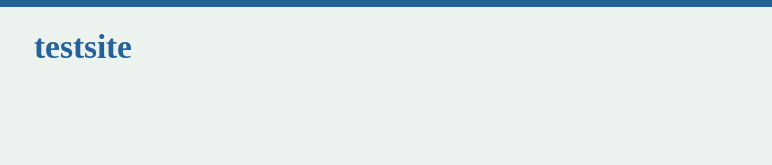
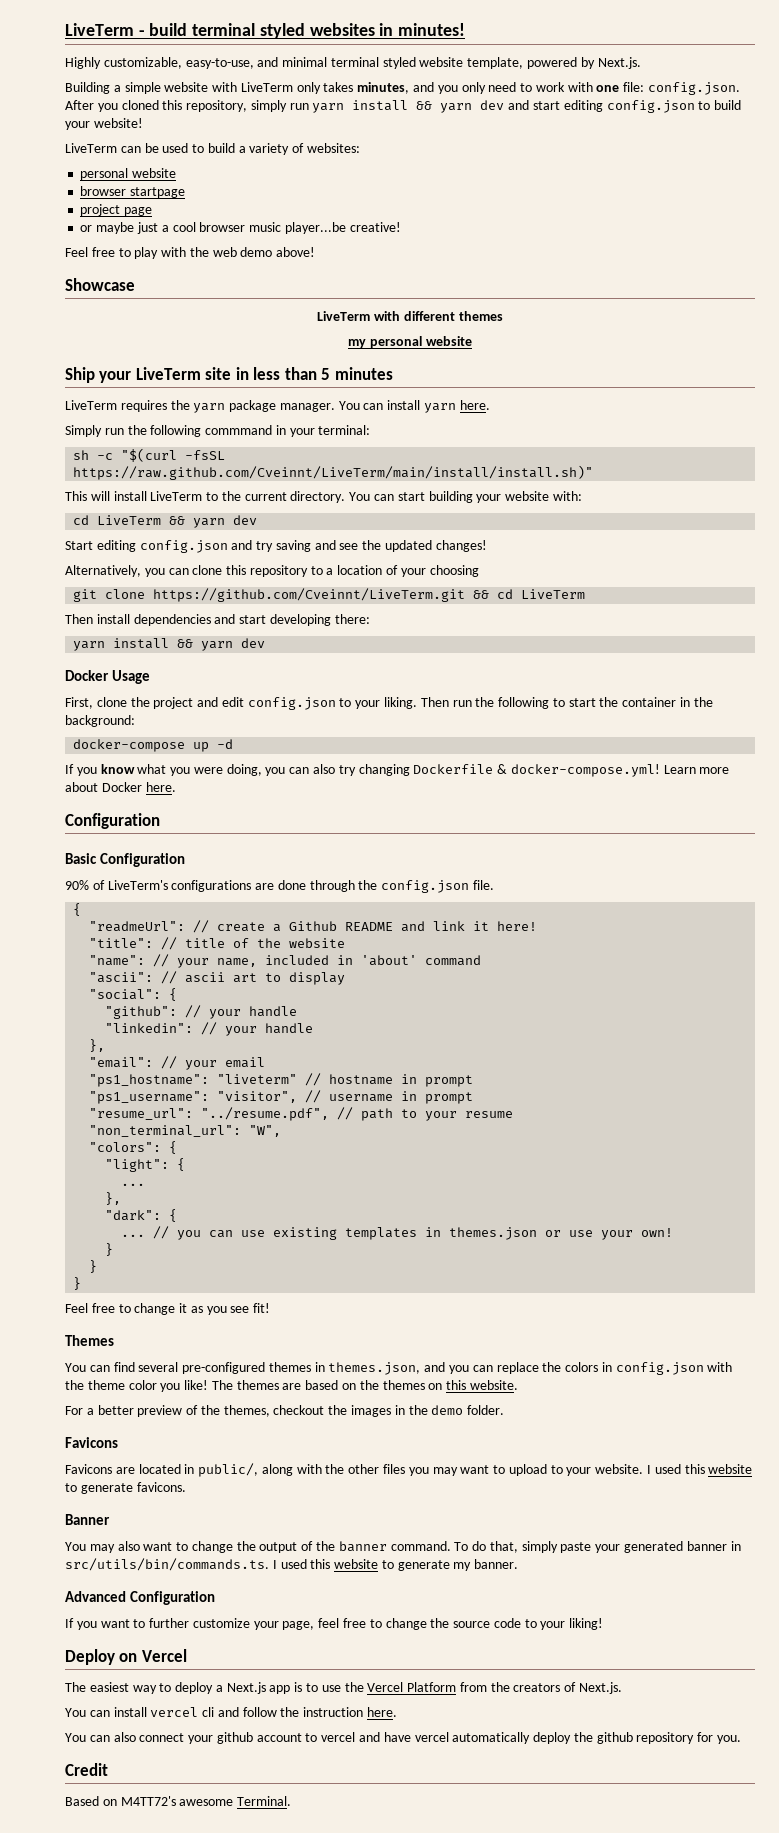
- testsite
+ LiveTerm - build terminal styled websites in minutes!
+ Highly customizable, easy-to-use, and minimal terminal styled website template, powered by Next.js.
+ Building a simple website with LiveTerm only takes minutes, and you only need to work with one file: config.json. After you cloned this repository, simply run yarn install && yarn dev and start editing config.json to build your website!
+ LiveTerm can be used to build a variety of websites:
+ personal website
+ browser startpage
+ project page
+ or maybe just a cool browser music player...be creative!
+ Feel free to play with the web demo above!
+ Showcase
+ LiveTerm with different themes
+ my personal website
+ Ship your LiveTerm site in less than 5 minutes
+ LiveTerm requires the yarn package manager. You can install yarn here.
+ Simply run the following commmand in your terminal:
+ sh -c "$(curl -fsSL https://raw.github.com/Cveinnt/LiveTerm/main/install/install.sh)"
+ This will install LiveTerm to the current directory. You can start building your website with:
+ cd LiveTerm && yarn dev
+ Start editing config.json and try saving and see the updated changes!
+ Alternatively, you can clone this repository to a location of your choosing
+ git clone https://github.com/Cveinnt/LiveTerm.git && cd LiveTerm
+ Then install dependencies and start developing there:
+ yarn install && yarn dev
+ Docker Usage
+ First, clone the project and edit config.json to your liking. Then run the following to start the container in the background:
+ docker-compose up -d
+ If you know what you were doing, you can also try changing Dockerfile & docker-compose.yml! Learn more about Docker here.
+ Configuration
+ Basic Configuration
+ 90% of LiveTerm's configurations are done through the config.json file.
+ {
+ "readmeUrl": // create a Github README and link it here!
+ "title": // title of the website
+ "name": // your name, included in 'about' command
+ "ascii": // ascii art to display
+ "social": {
+ "github": // your handle
+ "linkedin": // your handle
+ },
+ "email": // your email
+ "ps1_hostname": "liveterm" // hostname in prompt
+ "ps1_username": "visitor", // username in prompt
+ "resume_url": "../resume.pdf", // path to your resume
+ "non_terminal_url": "W",
+ "colors": {
+ "light": {
+ ...
+ },
+ "dark": {
+ ... // you can use existing templates in themes.json or use your own!
+ }
+ }
+ }
+ Feel free to change it as you see fit!
+ Themes
+ You can find several pre-configured themes in themes.json, and you can replace the colors in config.json with the theme color you like! The themes are based on the themes on this website.
+ For a better preview of the themes, checkout the images in the demo folder.
+ Favicons
+ Favicons are located in public/, along with the other files you may want to upload to your website. I used this website to generate favicons.
+ Banner
+ You may also want to change the output of the banner command. To do that, simply paste your generated banner in src/utils/bin/commands.ts. I used this website to generate my banner.
+ Advanced Configuration
+ If you want to further customize your page, feel free to change the source code to your liking!
+ Deploy on Vercel
+ The easiest way to deploy a Next.js app is to use the Vercel Platform from the creators of Next.js.
+ You can install vercel cli and follow the instruction here.
+ You can also connect your github account to vercel and have vercel automatically deploy the github repository for you.
+ Credit
+ Based on M4TT72's awesome Terminal.

